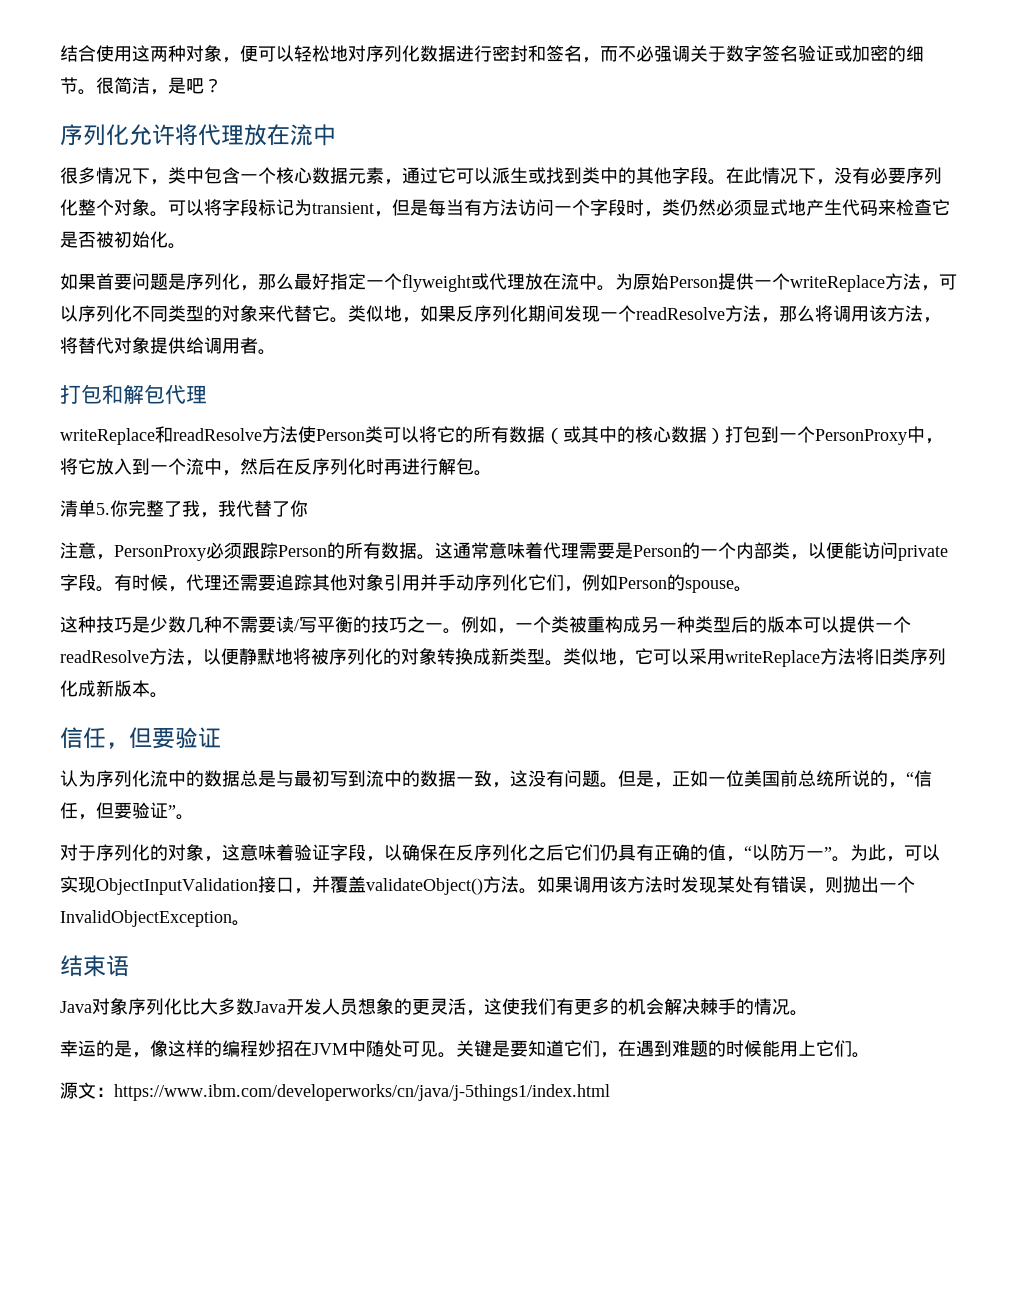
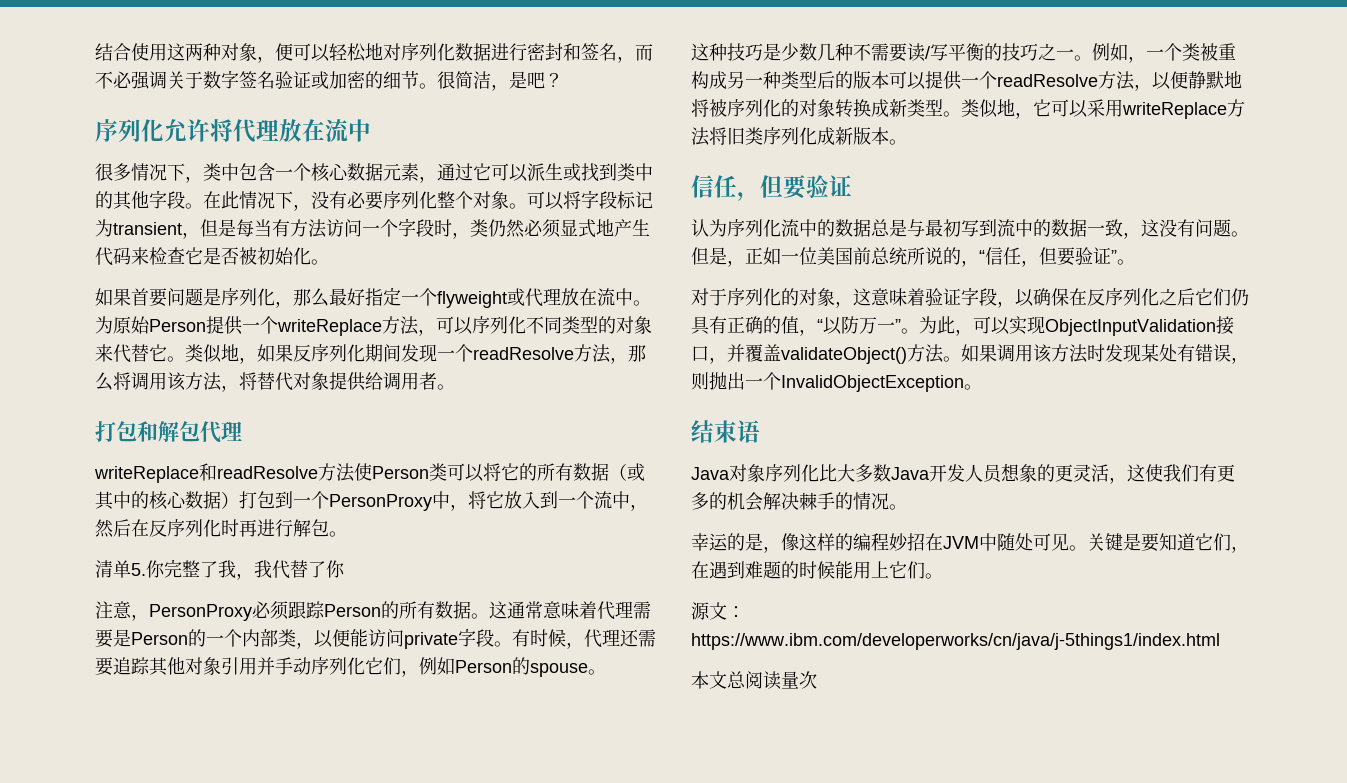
+ 本文总阅读量次

